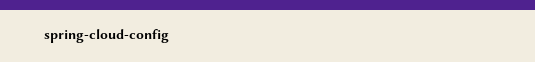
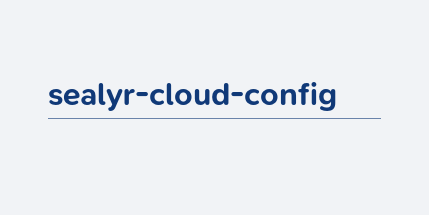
- spring-cloud-config
+ sealyr-cloud-config

